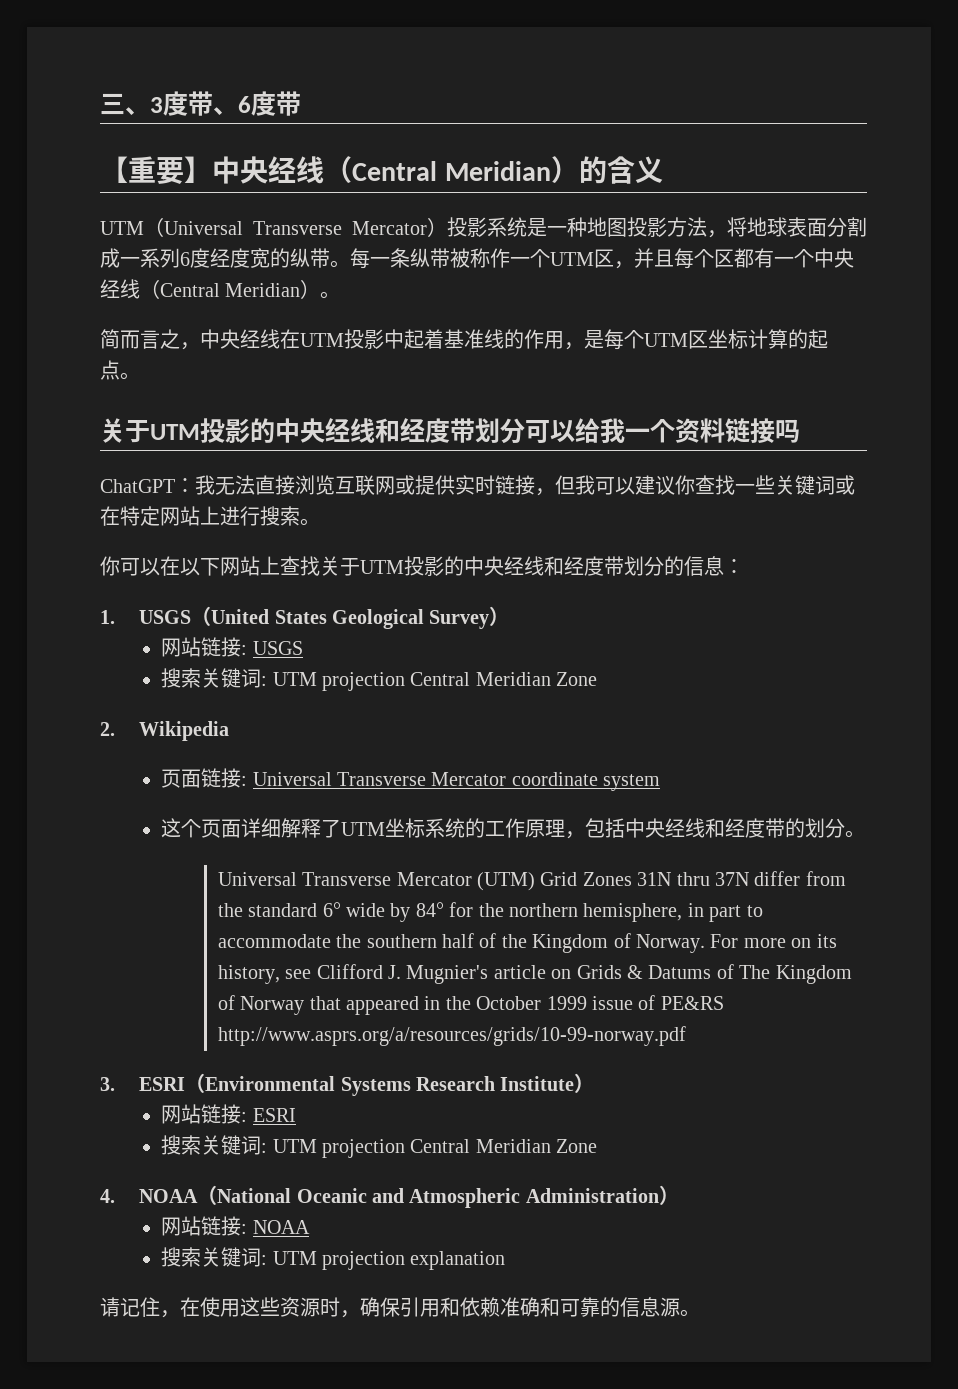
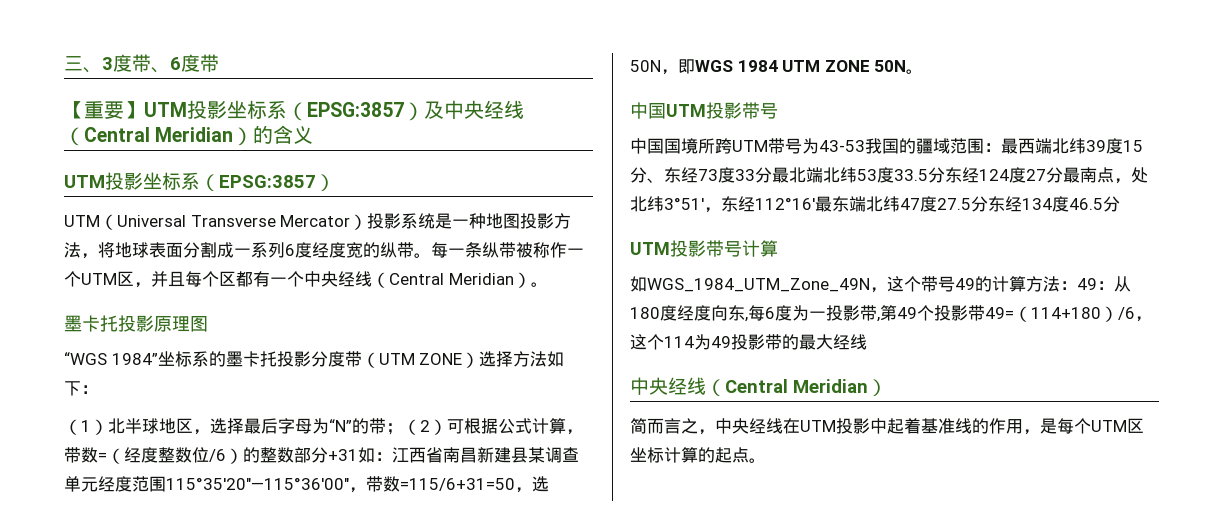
- 【重要】中央经线（Central Meridian）的含义
+ 【重要】UTM投影坐标系（EPSG:3857）及中央经线（Central Meridian）的含义
+ UTM投影坐标系（EPSG:3857）
+ 墨卡托投影原理图
+ “WGS 1984”坐标系的墨卡托投影分度带（UTM ZONE）选择方法如下：
+ （1）北半球地区，选择最后字母为“N”的带；（2）可根据公式计算，带数=（经度整数位/6）的整数部分+31如：江西省南昌新建县某调查单元经度范围115°35′20″—115°36′00″，带数=115/6+31=50，选50N，即WGS 1984 UTM ZONE 50N。
+ 中国UTM投影带号
+ 中国国境所跨UTM带号为43-53我国的疆域范围：最西端北纬39度15分、东经73度33分最北端北纬53度33.5分东经124度27分最南点，处北纬3°51′，东经112°16′最东端北纬47度27.5分东经134度46.5分
+ UTM投影带号计算
+ 如WGS_1984_UTM_Zone_49N，这个带号49的计算方法：49：从180度经度向东,每6度为一投影带,第49个投影带49=（114+180）/6，这个114为49投影带的最大经线
+ 中央经线（Central Meridian）
- 关于UTM投影的中央经线和经度带划分可以给我一个资料链接吗
- ChatGPT：我无法直接浏览互联网或提供实时链接，但我可以建议你查找一些关键词或在特定网站上进行搜索。
- 你可以在以下网站上查找关于UTM投影的中央经线和经度带划分的信息：
- 1. USGS（United States Geological Survey）
- 网站链接: USGS
- 搜索关键词: UTM projection Central Meridian Zone
- 2. Wikipedia
- 页面链接: Universal Transverse Mercator coordinate system
- 这个页面详细解释了UTM坐标系统的工作原理，包括中央经线和经度带的划分。
- Universal Transverse Mercator (UTM) Grid Zones 31N thru 37N differ from the standard 6° wide by 84° for the northern hemisphere, in part to accommodate the southern half of the Kingdom of Norway. For more on its history, see Clifford J. Mugnier's article on Grids & Datums of The Kingdom of Norway that appeared in the October 1999 issue of PE&RS http://www.asprs.org/a/resources/grids/10-99-norway.pdf
- 3. ESRI（Environmental Systems Research Institute）
- 网站链接: ESRI
- 搜索关键词: UTM projection Central Meridian Zone
- 4. NOAA（National Oceanic and Atmospheric Administration）
- 网站链接: NOAA
- 搜索关键词: UTM projection explanation
- 请记住，在使用这些资源时，确保引用和依赖准确和可靠的信息源。

